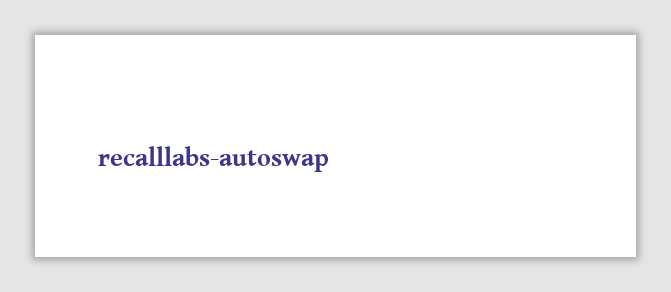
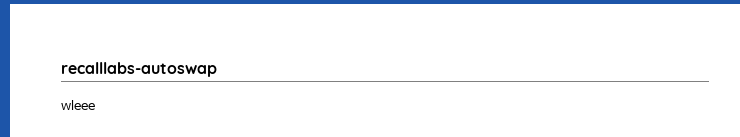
+ wleee

